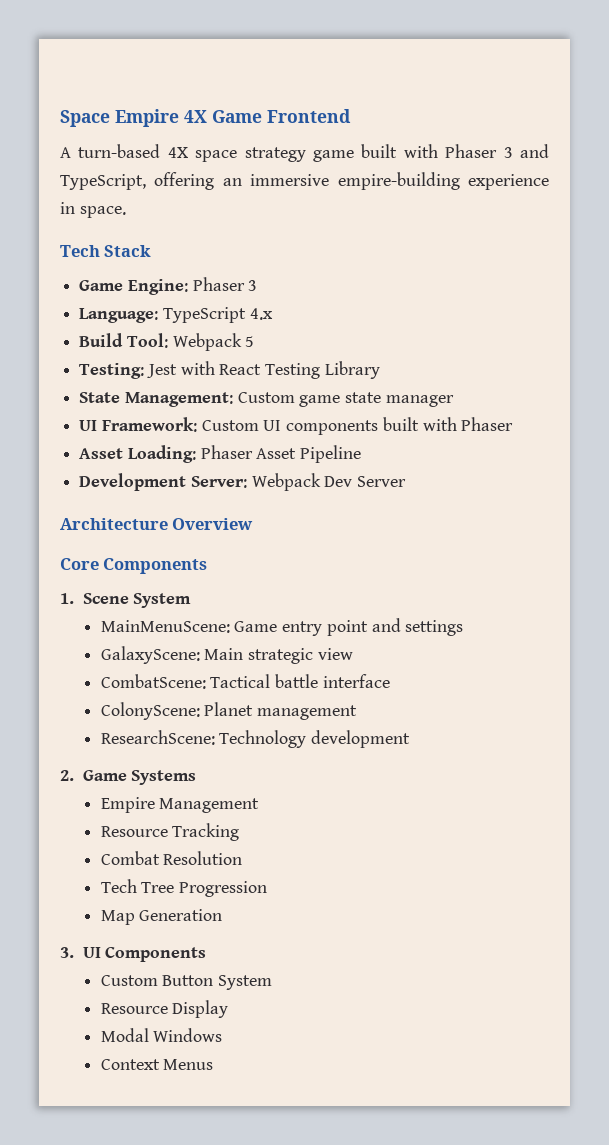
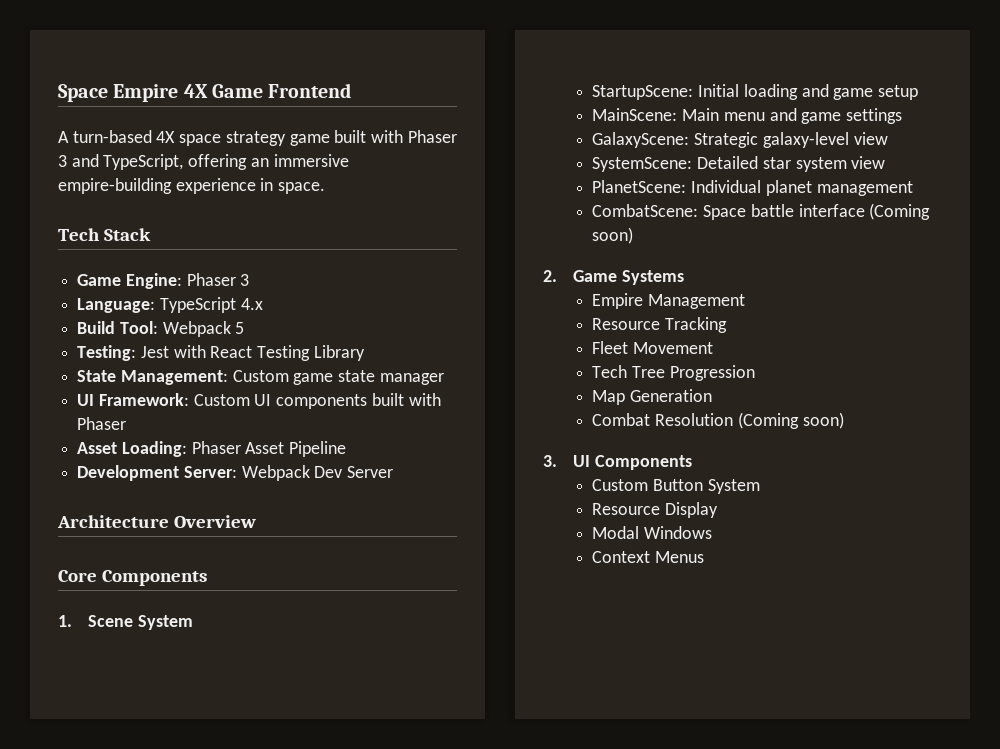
- MainMenuScene: Game entry point and settings
+ StartupScene: Initial loading and game setup
+ MainScene: Main menu and game settings
- GalaxyScene: Main strategic view
+ GalaxyScene: Strategic galaxy-level view
+ SystemScene: Detailed star system view
+ PlanetScene: Individual planet management
- CombatScene: Tactical battle interface
- ColonyScene: Planet management
- ResearchScene: Technology development
+ CombatScene: Space battle interface (Coming soon)
- Combat Resolution
+ Fleet Movement
+ Combat Resolution (Coming soon)

